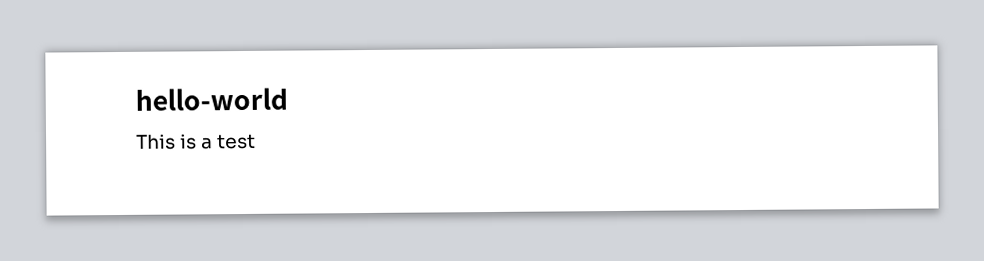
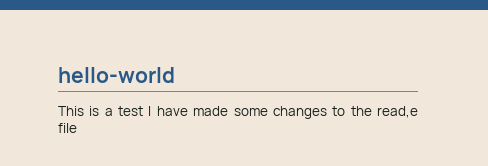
- This is a test
+ This is a test I have made some changes to the read,e file

